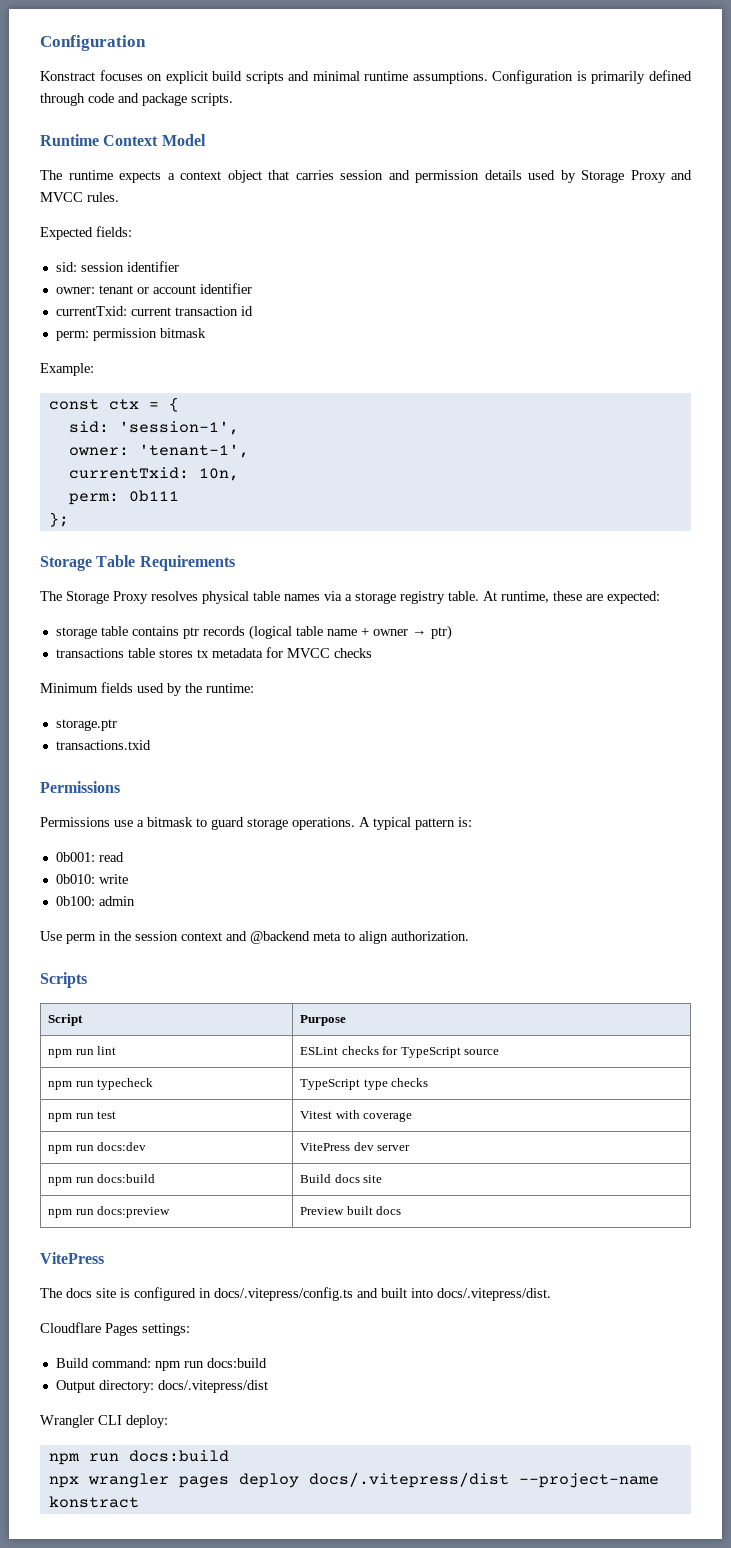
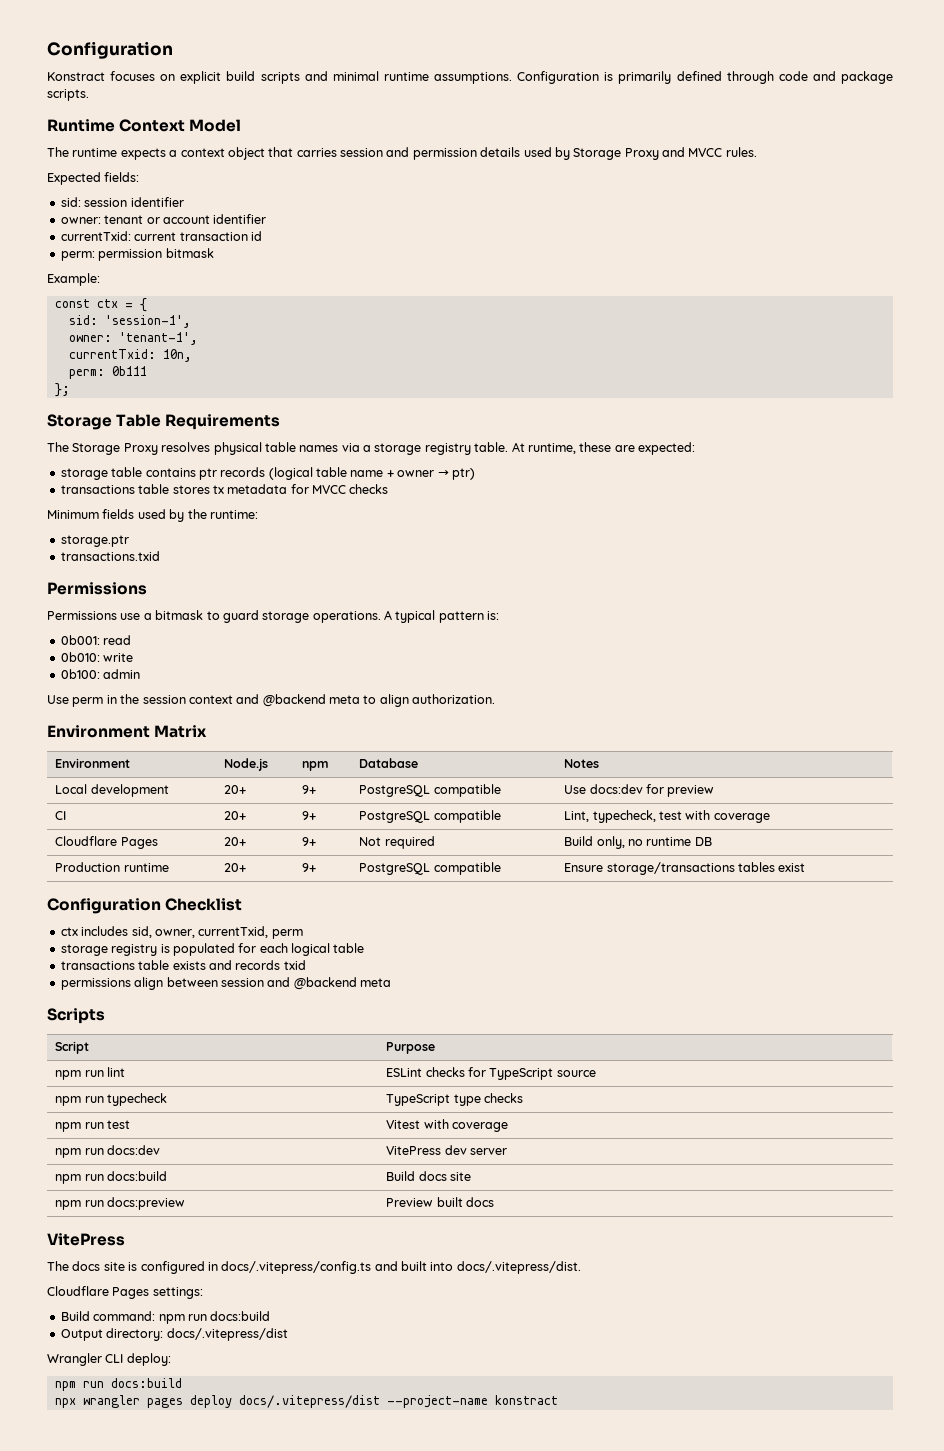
+ Environment Matrix
+ Environment | Node.js | npm | Database | Notes
+ Local development | 20+ | 9+ | PostgreSQL compatible | Use docs:dev for preview
+ CI | 20+ | 9+ | PostgreSQL compatible | Lint, typecheck, test with coverage
+ Cloudflare Pages | 20+ | 9+ | Not required | Build only, no runtime DB
+ Production runtime | 20+ | 9+ | PostgreSQL compatible | Ensure storage/transactions tables exist
+ Configuration Checklist
+ ctx includes sid, owner, currentTxid, perm
+ storage registry is populated for each logical table
+ transactions table exists and records txid
+ permissions align between session and @backend meta

